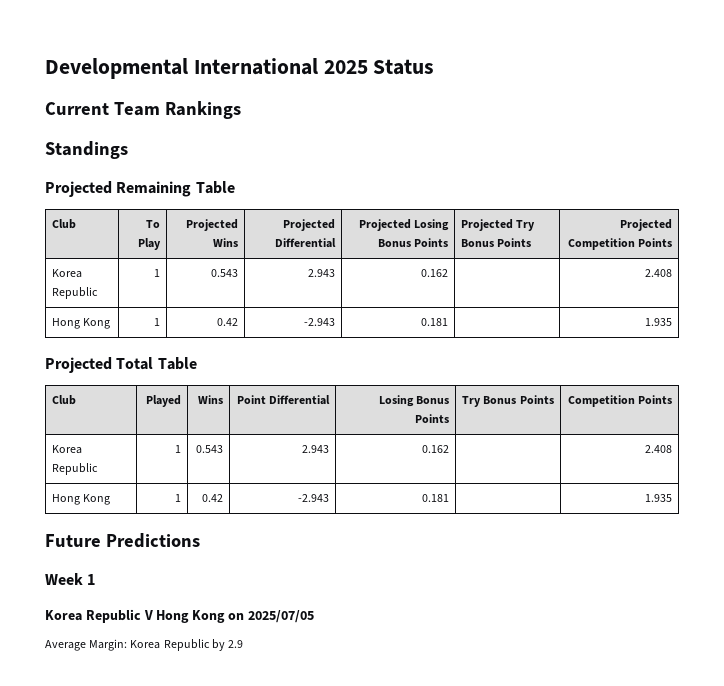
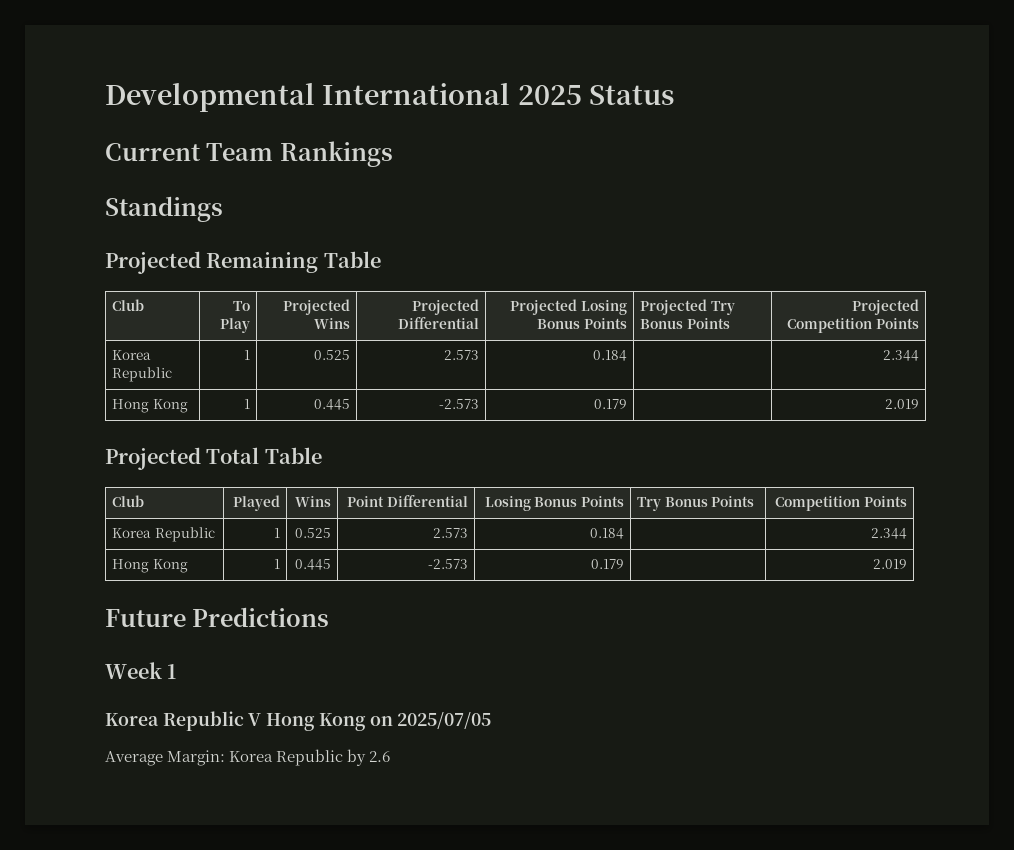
  Club | To Play | Projected Wins | Projected Differential | Projected Losing Bonus Points | Projected Try Bonus Points | Projected Competition Points
- Korea Republic | 1 | 0.543 | 2.943 | 0.162 | | 2.408
- Hong Kong | 1 | 0.42 | -2.943 | 0.181 | | 1.935
+ Korea Republic | 1 | 0.525 | 2.573 | 0.184 | | 2.344
+ Hong Kong | 1 | 0.445 | -2.573 | 0.179 | | 2.019
  Club | Played | Wins | Point Differential | Losing Bonus Points | Try Bonus Points | Competition Points
- Korea Republic | 1 | 0.543 | 2.943 | 0.162 | | 2.408
- Hong Kong | 1 | 0.42 | -2.943 | 0.181 | | 1.935
+ Korea Republic | 1 | 0.525 | 2.573 | 0.184 | | 2.344
+ Hong Kong | 1 | 0.445 | -2.573 | 0.179 | | 2.019
- Average Margin: Korea Republic by 2.9
+ Average Margin: Korea Republic by 2.6

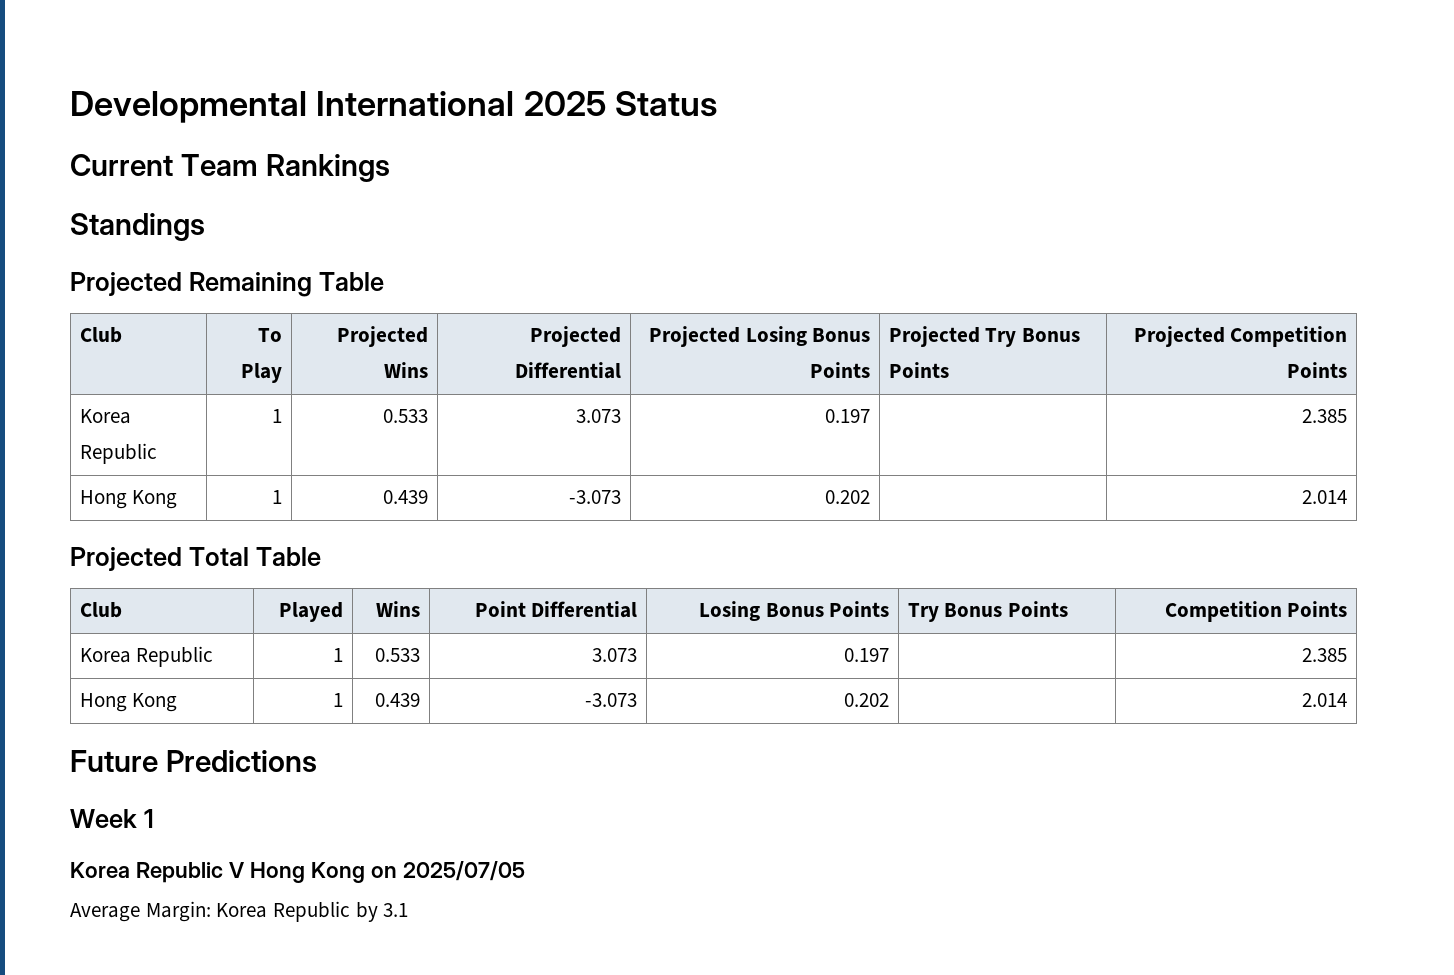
  Club | To Play | Projected Wins | Projected Differential | Projected Losing Bonus Points | Projected Try Bonus Points | Projected Competition Points
- Korea Republic | 1 | 0.525 | 2.573 | 0.184 | | 2.344
- Hong Kong | 1 | 0.445 | -2.573 | 0.179 | | 2.019
+ Korea Republic | 1 | 0.533 | 3.073 | 0.197 | | 2.385
+ Hong Kong | 1 | 0.439 | -3.073 | 0.202 | | 2.014
  Club | Played | Wins | Point Differential | Losing Bonus Points | Try Bonus Points | Competition Points
- Korea Republic | 1 | 0.525 | 2.573 | 0.184 | | 2.344
- Hong Kong | 1 | 0.445 | -2.573 | 0.179 | | 2.019
+ Korea Republic | 1 | 0.533 | 3.073 | 0.197 | | 2.385
+ Hong Kong | 1 | 0.439 | -3.073 | 0.202 | | 2.014
- Average Margin: Korea Republic by 2.6
+ Average Margin: Korea Republic by 3.1

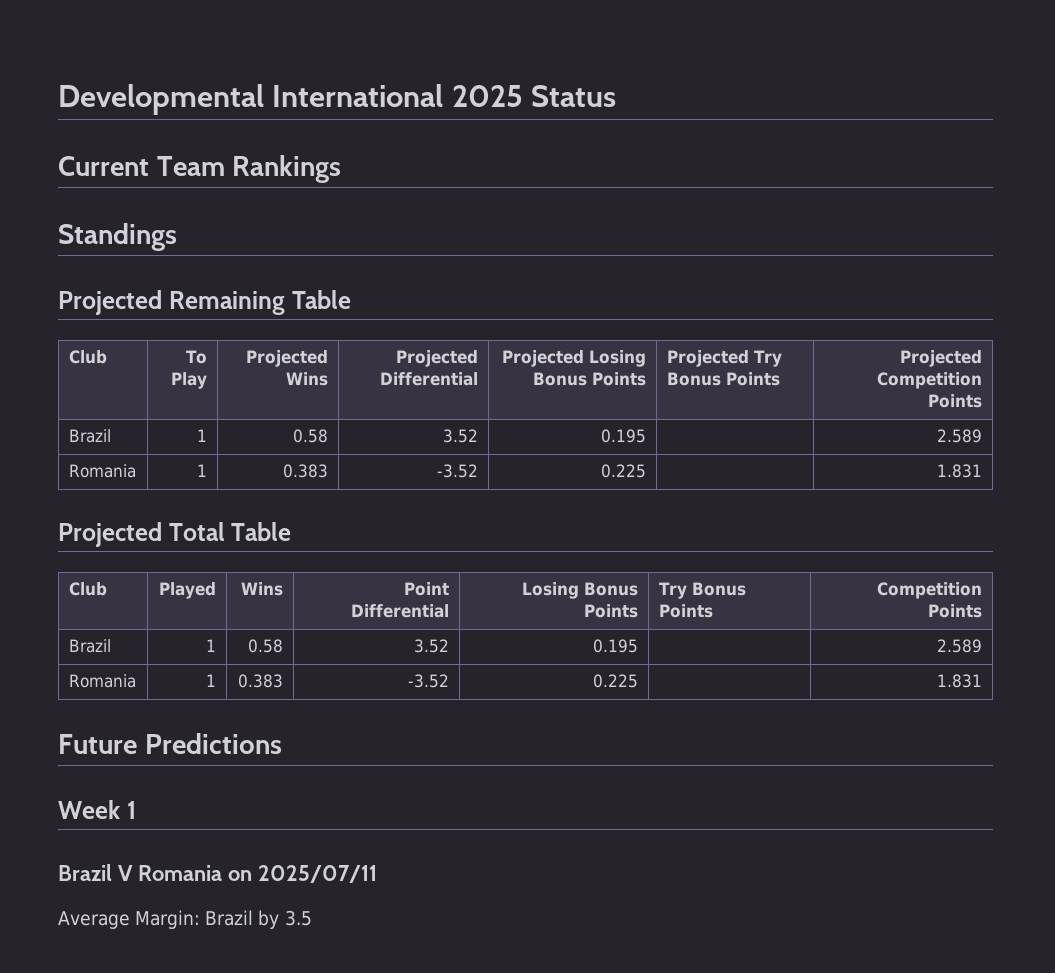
  Club | To Play | Projected Wins | Projected Differential | Projected Losing Bonus Points | Projected Try Bonus Points | Projected Competition Points
- Korea Republic | 1 | 0.533 | 3.073 | 0.197 | | 2.385
- Hong Kong | 1 | 0.439 | -3.073 | 0.202 | | 2.014
+ Brazil | 1 | 0.58 | 3.52 | 0.195 | | 2.589
+ Romania | 1 | 0.383 | -3.52 | 0.225 | | 1.831
  Club | Played | Wins | Point Differential | Losing Bonus Points | Try Bonus Points | Competition Points
- Korea Republic | 1 | 0.533 | 3.073 | 0.197 | | 2.385
- Hong Kong | 1 | 0.439 | -3.073 | 0.202 | | 2.014
+ Brazil | 1 | 0.58 | 3.52 | 0.195 | | 2.589
+ Romania | 1 | 0.383 | -3.52 | 0.225 | | 1.831
  Future Predictions
  Week 1
- Korea Republic V Hong Kong on 2025/07/05
- Average Margin: Korea Republic by 3.1
+ Brazil V Romania on 2025/07/11
+ Average Margin: Brazil by 3.5

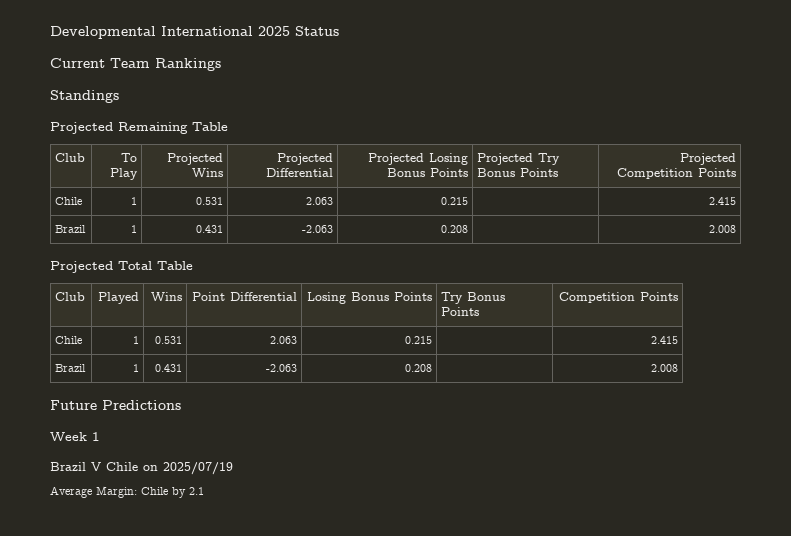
  Club | To Play | Projected Wins | Projected Differential | Projected Losing Bonus Points | Projected Try Bonus Points | Projected Competition Points
- Brazil | 1 | 0.58 | 3.52 | 0.195 | | 2.589
- Romania | 1 | 0.383 | -3.52 | 0.225 | | 1.831
+ Chile | 1 | 0.531 | 2.063 | 0.215 | | 2.415
+ Brazil | 1 | 0.431 | -2.063 | 0.208 | | 2.008
  Club | Played | Wins | Point Differential | Losing Bonus Points | Try Bonus Points | Competition Points
- Brazil | 1 | 0.58 | 3.52 | 0.195 | | 2.589
- Romania | 1 | 0.383 | -3.52 | 0.225 | | 1.831
+ Chile | 1 | 0.531 | 2.063 | 0.215 | | 2.415
+ Brazil | 1 | 0.431 | -2.063 | 0.208 | | 2.008
- Brazil V Romania on 2025/07/11
+ Brazil V Chile on 2025/07/19
- Average Margin: Brazil by 3.5
+ Average Margin: Chile by 2.1

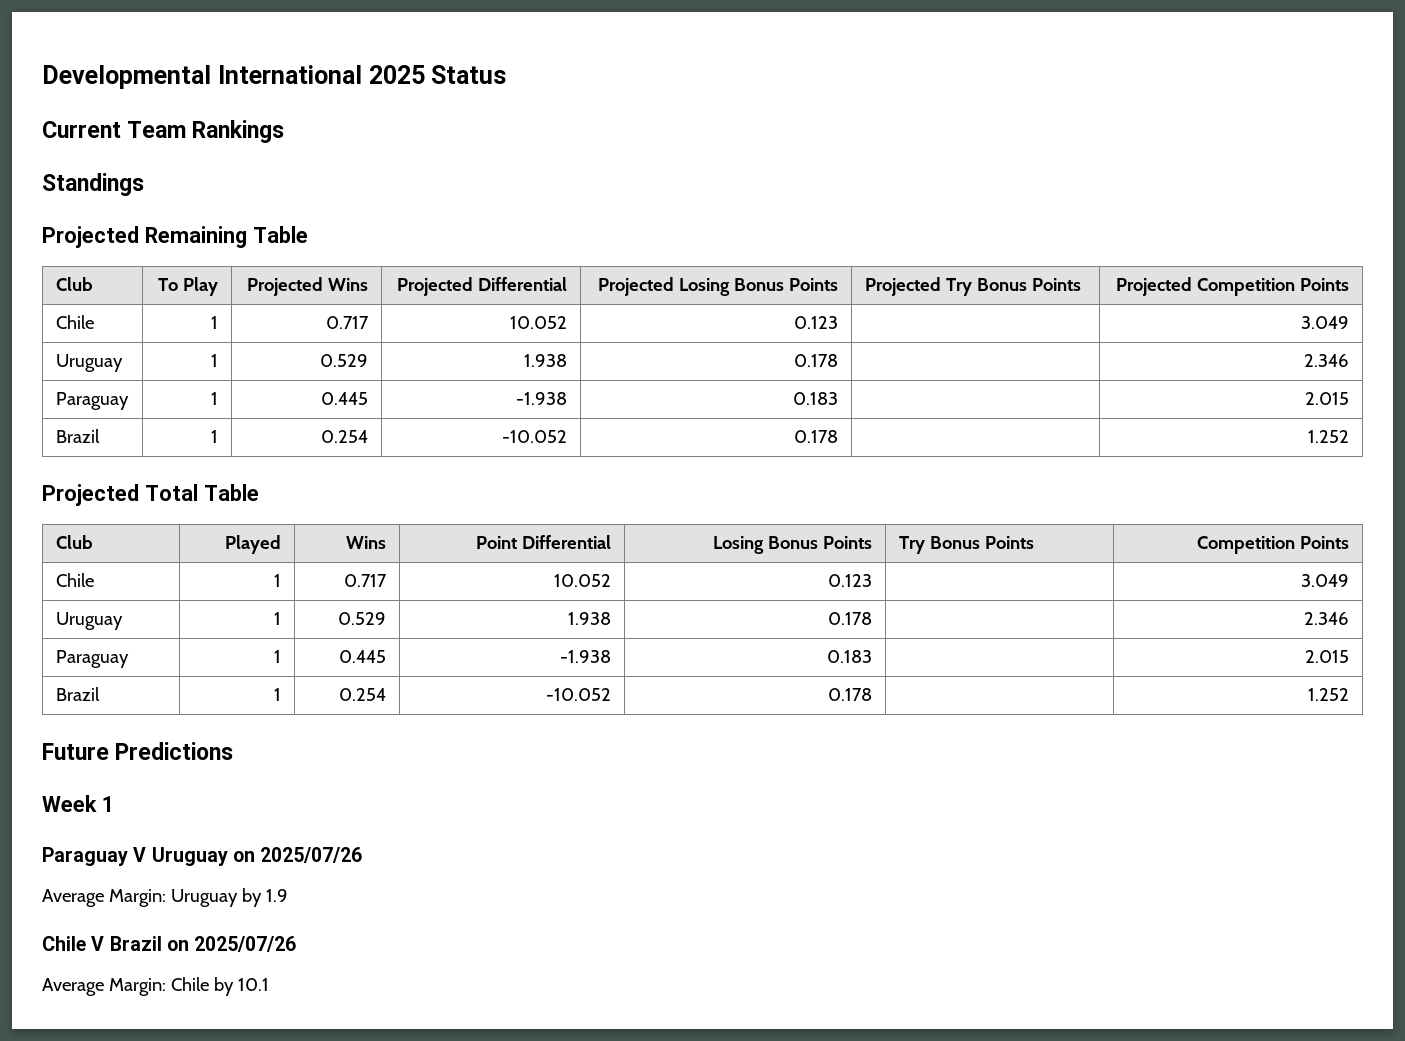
  Club | To Play | Projected Wins | Projected Differential | Projected Losing Bonus Points | Projected Try Bonus Points | Projected Competition Points
- Chile | 1 | 0.531 | 2.063 | 0.215 | | 2.415
- Brazil | 1 | 0.431 | -2.063 | 0.208 | | 2.008
+ Chile | 1 | 0.717 | 10.052 | 0.123 | | 3.049
+ Uruguay | 1 | 0.529 | 1.938 | 0.178 | | 2.346
+ Paraguay | 1 | 0.445 | -1.938 | 0.183 | | 2.015
+ Brazil | 1 | 0.254 | -10.052 | 0.178 | | 1.252
  Club | Played | Wins | Point Differential | Losing Bonus Points | Try Bonus Points | Competition Points
- Chile | 1 | 0.531 | 2.063 | 0.215 | | 2.415
- Brazil | 1 | 0.431 | -2.063 | 0.208 | | 2.008
+ Chile | 1 | 0.717 | 10.052 | 0.123 | | 3.049
+ Uruguay | 1 | 0.529 | 1.938 | 0.178 | | 2.346
+ Paraguay | 1 | 0.445 | -1.938 | 0.183 | | 2.015
+ Brazil | 1 | 0.254 | -10.052 | 0.178 | | 1.252
  Future Predictions
  Week 1
- Brazil V Chile on 2025/07/19
+ Paraguay V Uruguay on 2025/07/26
+ Average Margin: Uruguay by 1.9
+ Chile V Brazil on 2025/07/26
- Average Margin: Chile by 2.1
+ Average Margin: Chile by 10.1

